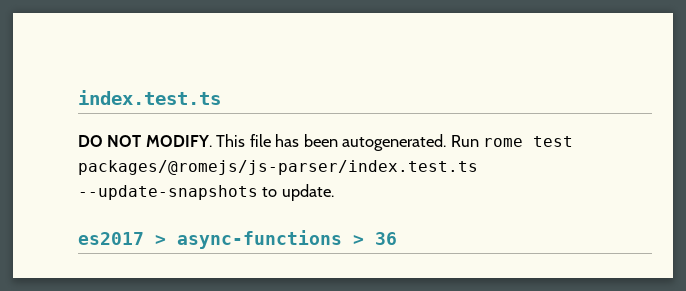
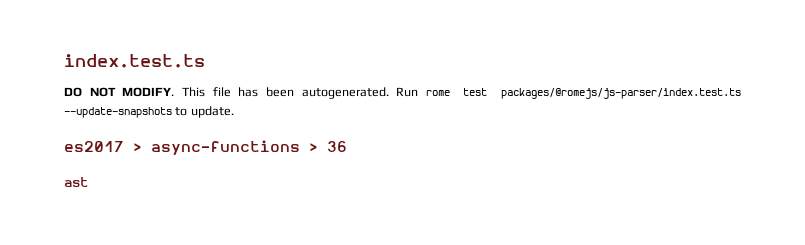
+ ast

